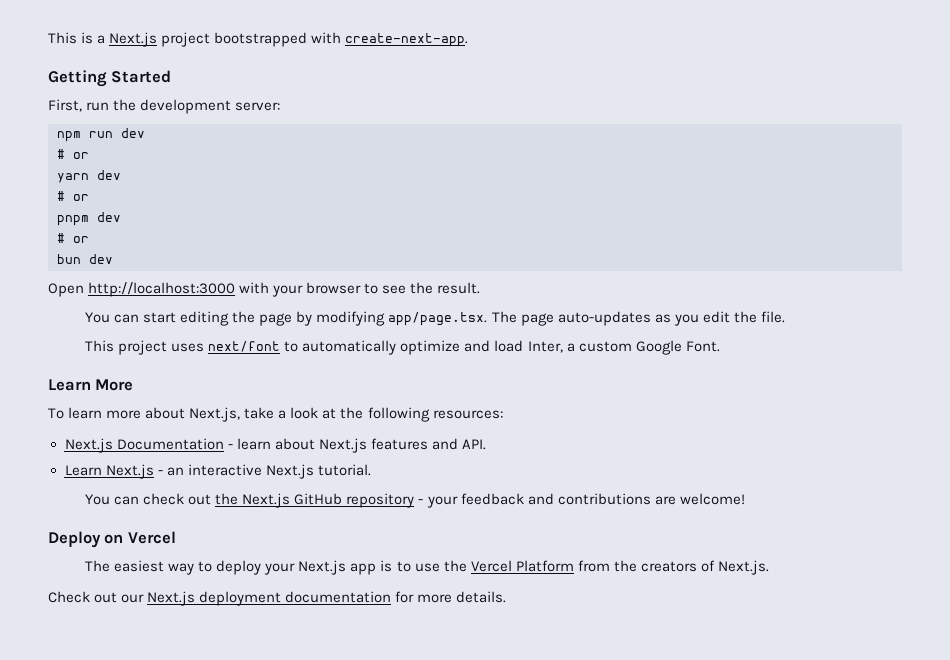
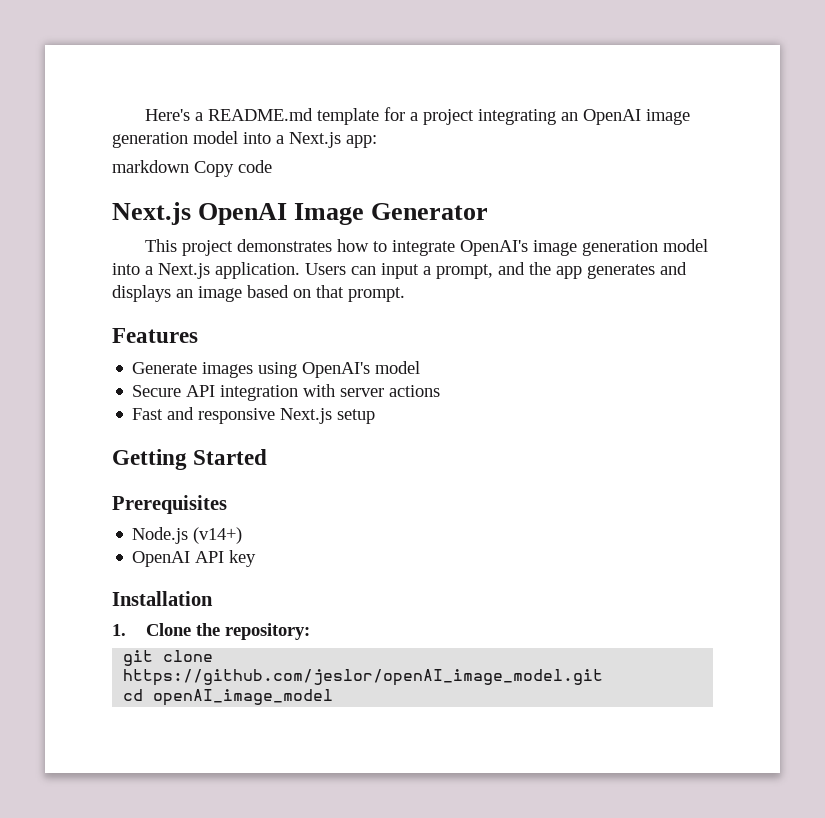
- This is a Next.js project bootstrapped with create-next-app.
+ Here's a README.md template for a project integrating an OpenAI image generation model into a Next.js app:
+ markdown Copy code
+ Next.js OpenAI Image Generator
+ This project demonstrates how to integrate OpenAI's image generation model into a Next.js application. Users can input a prompt, and the app generates and displays an image based on that prompt.
+ Features
+ Generate images using OpenAI's model
+ Secure API integration with server actions
+ Fast and responsive Next.js setup
  Getting Started
- First, run the development server:
- npm run dev
- # or
- yarn dev
- # or
- pnpm dev
- # or
- bun dev
- Open http://localhost:3000 with your browser to see the result.
- You can start editing the page by modifying app/page.tsx. The page auto-updates as you edit the file.
- This project uses next/font to automatically optimize and load Inter, a custom Google Font.
- Learn More
- To learn more about Next.js, take a look at the following resources:
- Next.js Documentation - learn about Next.js features and API.
- Learn Next.js - an interactive Next.js tutorial.
- You can check out the Next.js GitHub repository - your feedback and contributions are welcome!
- Deploy on Vercel
- The easiest way to deploy your Next.js app is to use the Vercel Platform from the creators of Next.js.
- Check out our Next.js deployment documentation for more details.
+ Prerequisites
+ Node.js (v14+)
+ OpenAI API key
+ Installation
+ 1. Clone the repository:
+ git clone https://github.com/jeslor/openAI_image_model.git
+ cd openAI_image_model

